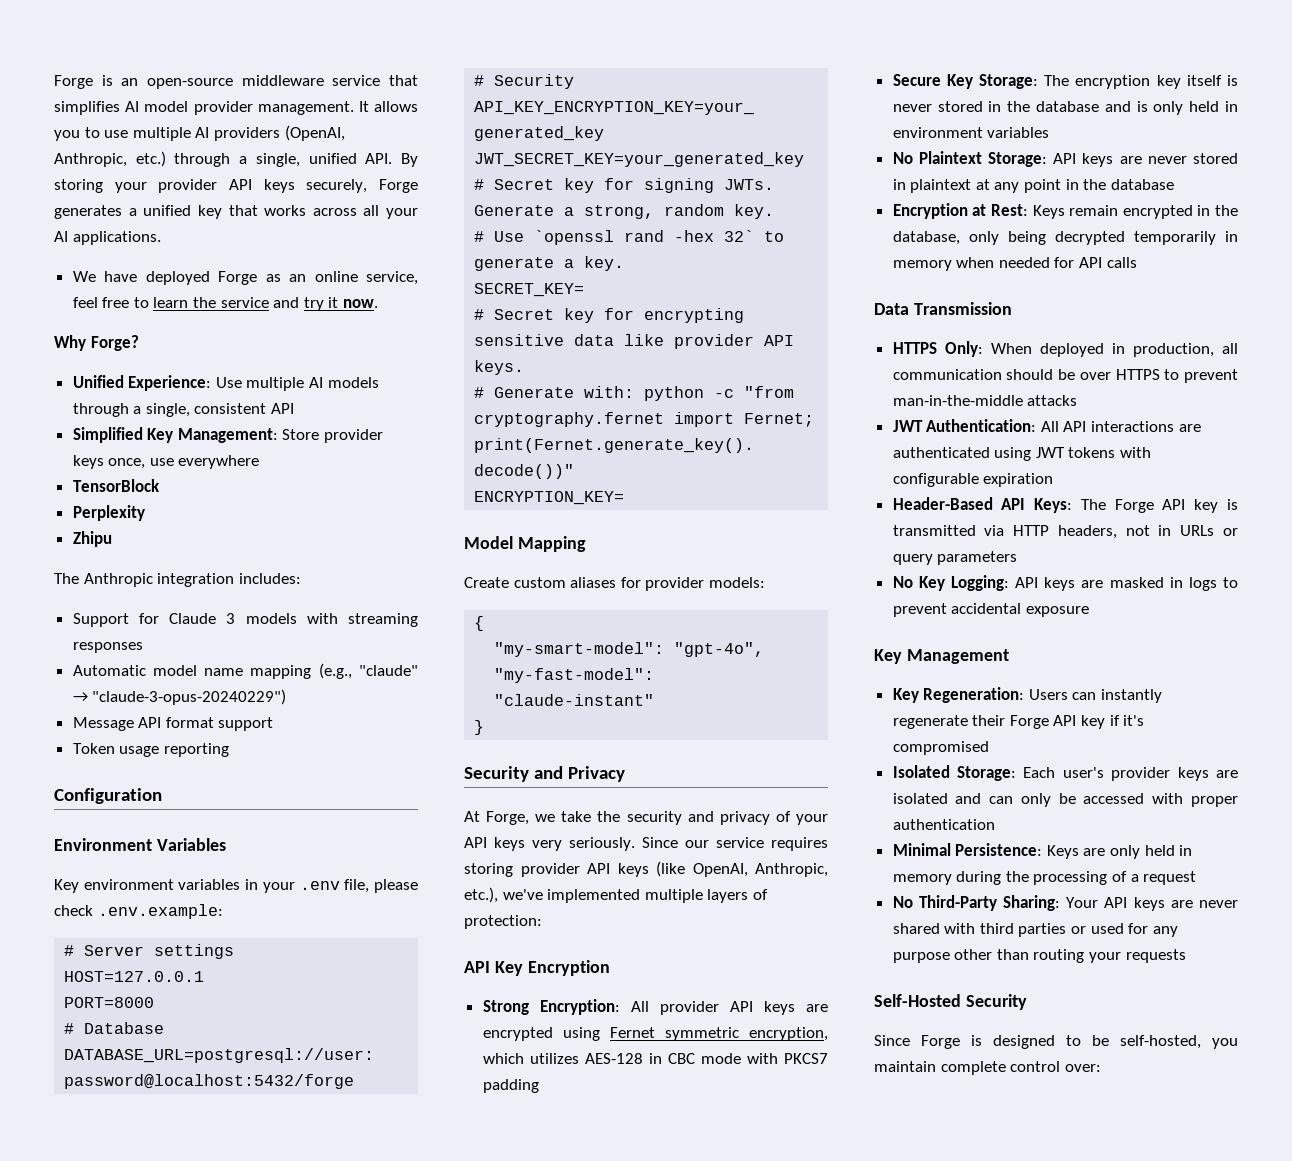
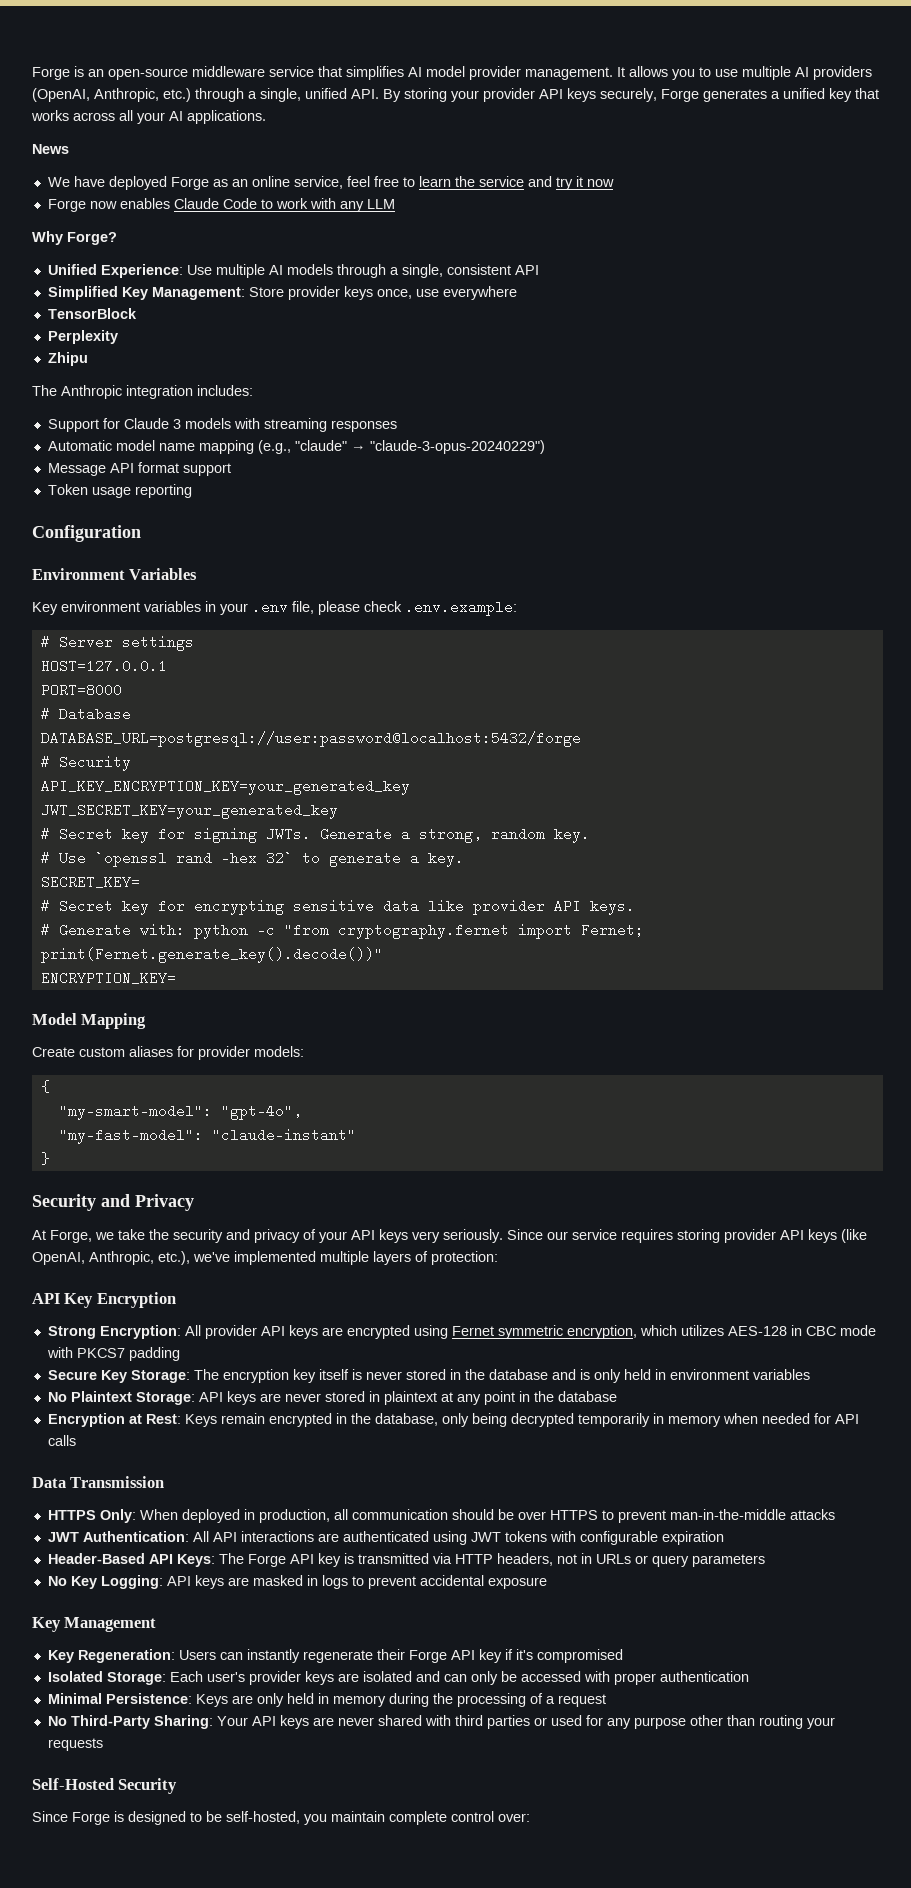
+ News
- We have deployed Forge as an online service, feel free to learn the service and try it now.
+ We have deployed Forge as an online service, feel free to learn the service and try it now
+ Forge now enables Claude Code to work with any LLM

